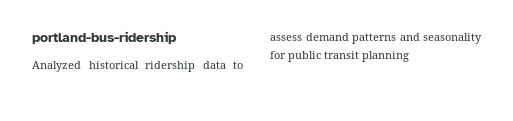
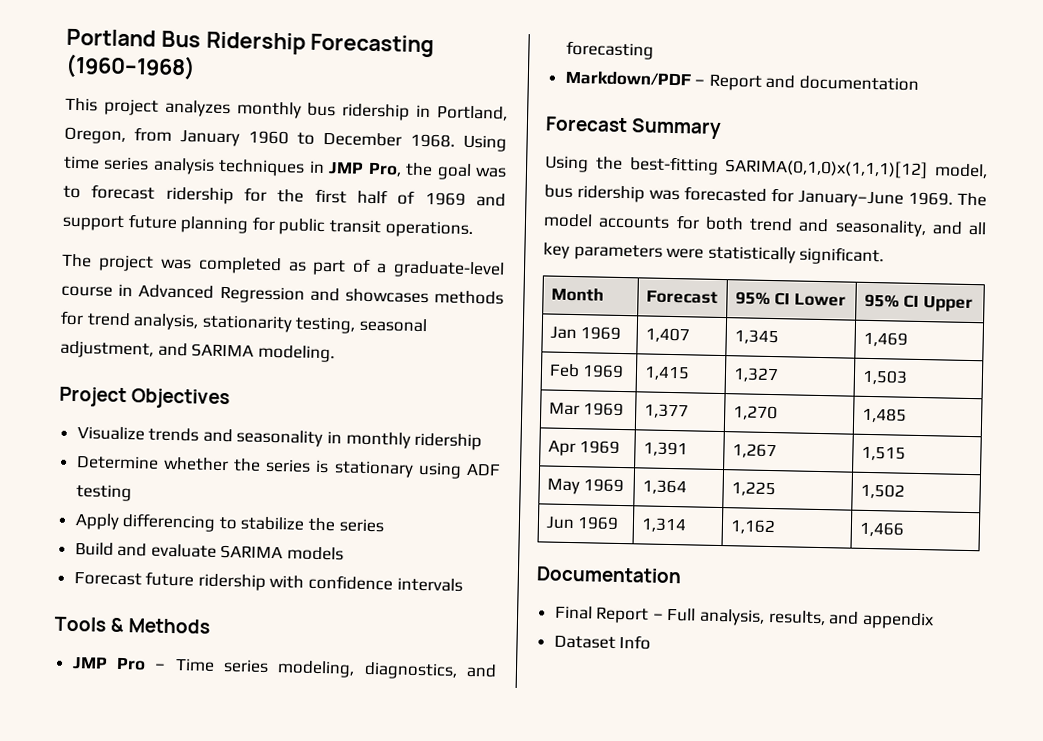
- portland-bus-ridership
- Analyzed historical ridership data to assess demand patterns and seasonality for public transit planning
+ Portland Bus Ridership Forecasting (1960–1968)
+ This project analyzes monthly bus ridership in Portland, Oregon, from January 1960 to December 1968. Using time series analysis techniques in JMP Pro, the goal was to forecast ridership for the first half of 1969 and support future planning for public transit operations.
+ The project was completed as part of a graduate-level course in Advanced Regression and showcases methods for trend analysis, stationarity testing, seasonal adjustment, and SARIMA modeling.
+ Project Objectives
+ Visualize trends and seasonality in monthly ridership
+ Determine whether the series is stationary using ADF testing
+ Apply differencing to stabilize the series
+ Build and evaluate SARIMA models
+ Forecast future ridership with confidence intervals
+ Tools & Methods
+ JMP Pro – Time series modeling, diagnostics, and forecasting
+ Markdown/PDF – Report and documentation
+ Forecast Summary
+ Using the best-fitting SARIMA(0,1,0)x(1,1,1)[12] model, bus ridership was forecasted for January–June 1969. The model accounts for both trend and seasonality, and all key parameters were statistically significant.
+ Month | Forecast | 95% CI Lower | 95% CI Upper
+ Jan 1969 | 1,407 | 1,345 | 1,469
+ Feb 1969 | 1,415 | 1,327 | 1,503
+ Mar 1969 | 1,377 | 1,270 | 1,485
+ Apr 1969 | 1,391 | 1,267 | 1,515
+ May 1969 | 1,364 | 1,225 | 1,502
+ Jun 1969 | 1,314 | 1,162 | 1,466
+ Documentation
+ Final Report – Full analysis, results, and appendix
+ Dataset Info

